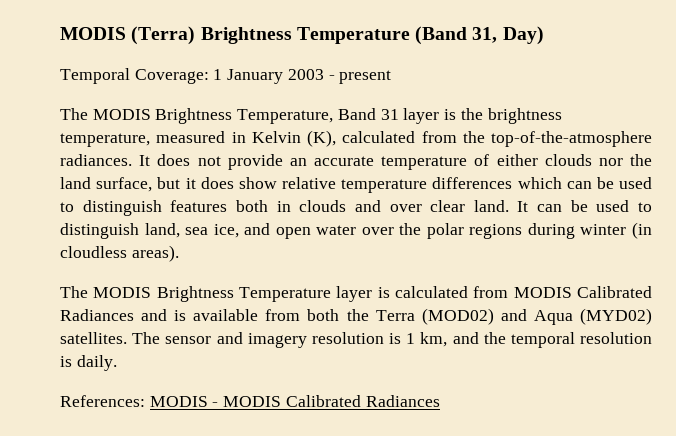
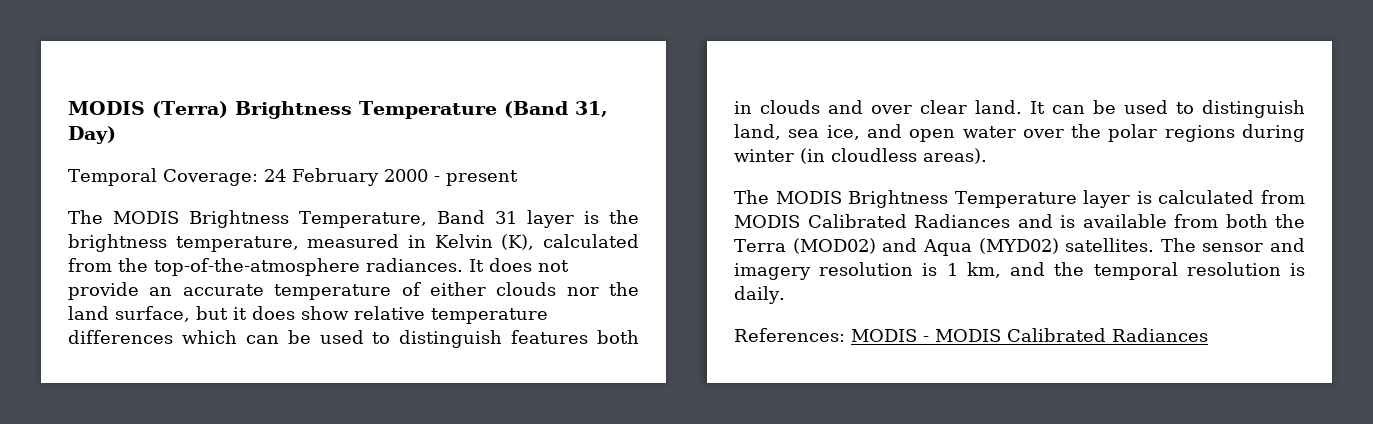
- Temporal Coverage: 1 January 2003 - present
+ Temporal Coverage: 24 February 2000 - present

